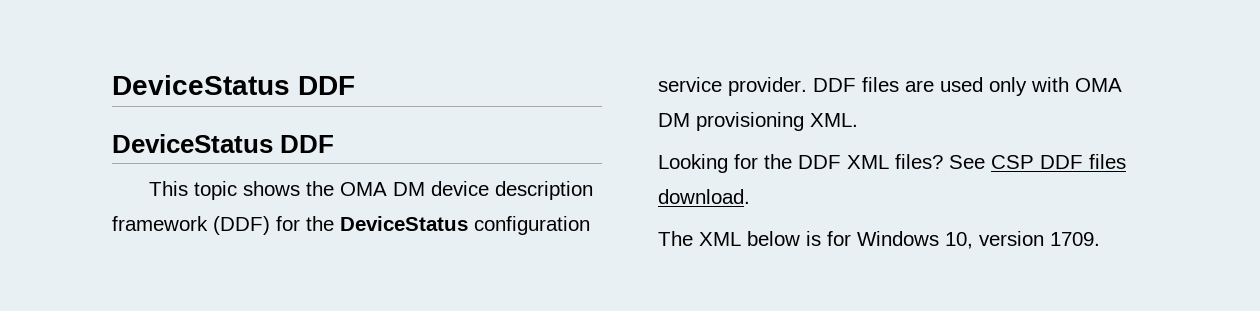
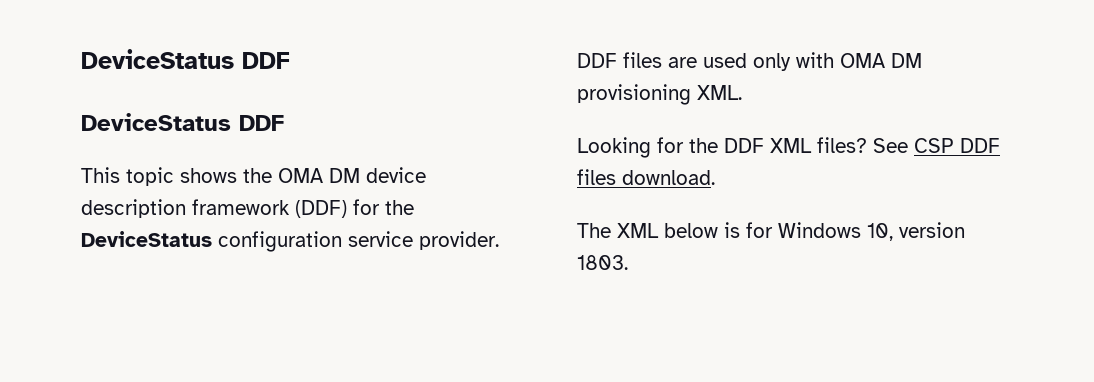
- The XML below is for Windows 10, version 1709.
+ The XML below is for Windows 10, version 1803.

